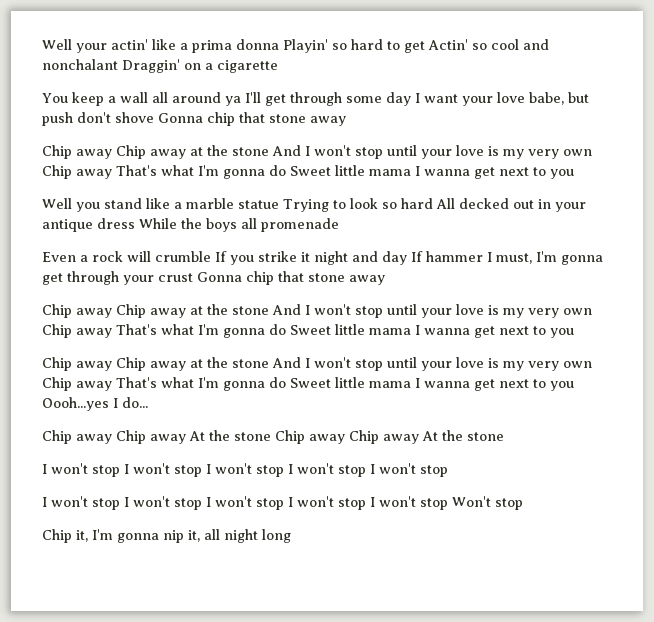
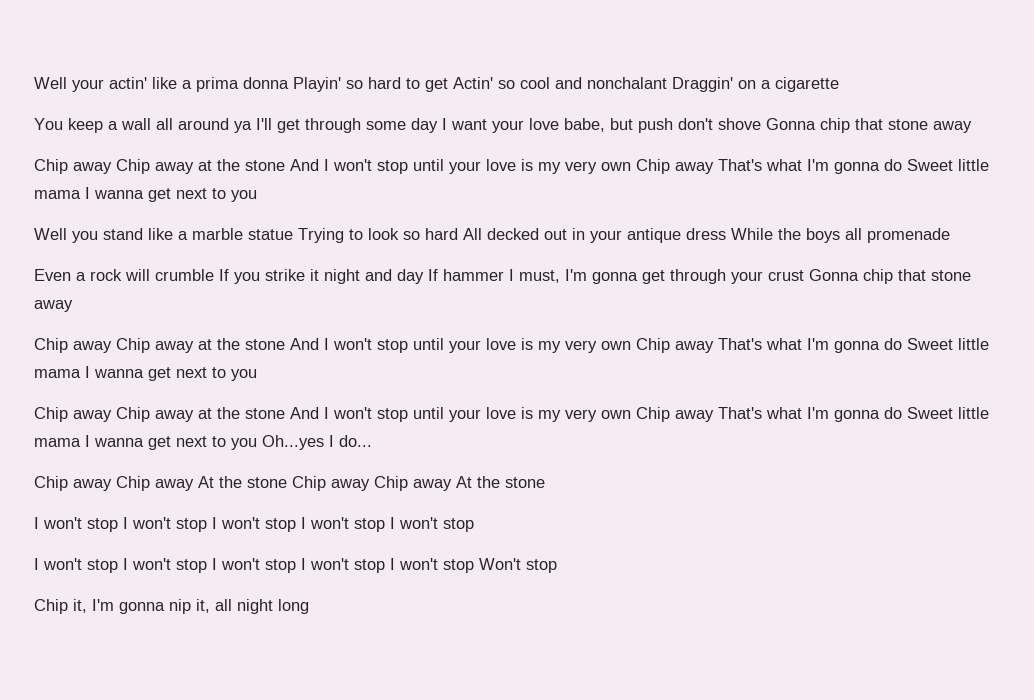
- Chip away Chip away at the stone And I won't stop until your love is my very own Chip away That's what I'm gonna do Sweet little mama I wanna get next to you Oooh...yes I do...
+ Chip away Chip away at the stone And I won't stop until your love is my very own Chip away That's what I'm gonna do Sweet little mama I wanna get next to you Oh...yes I do...

